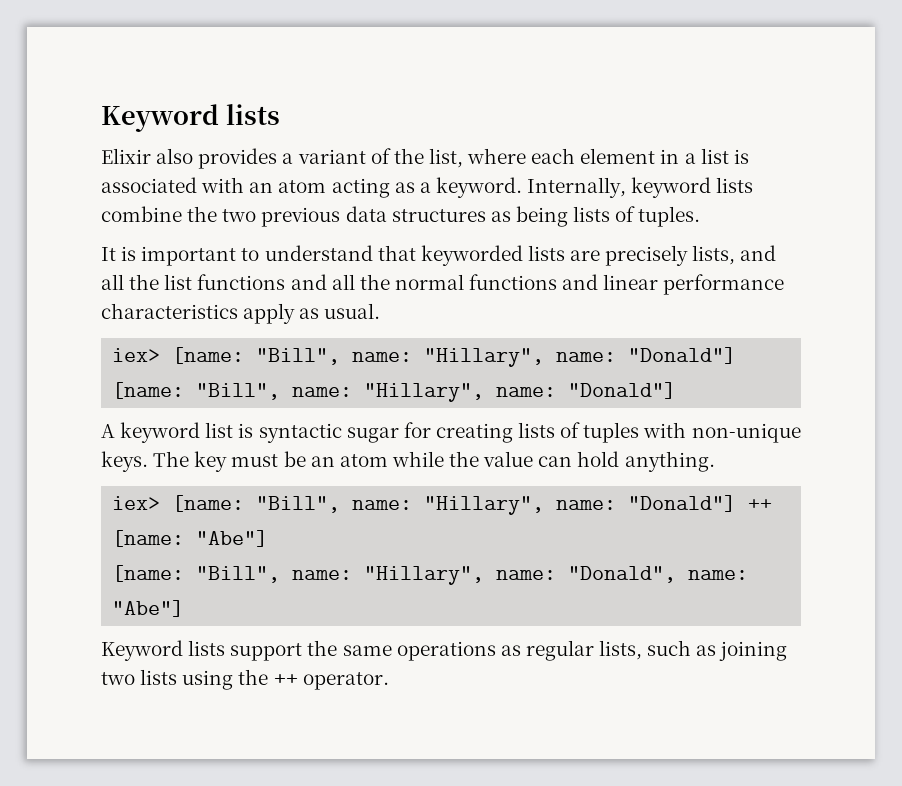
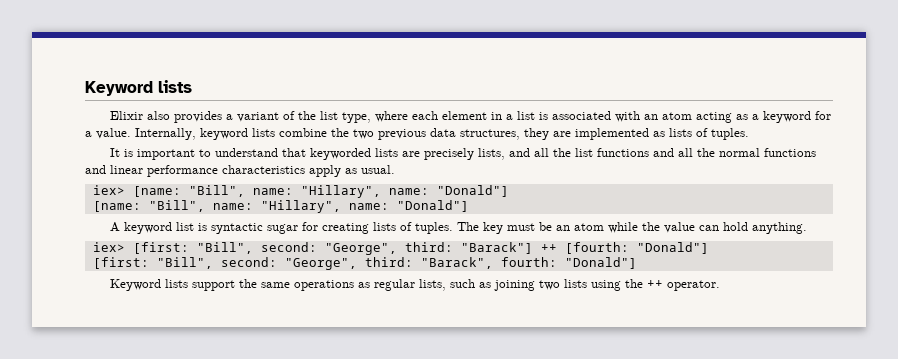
- Elixir also provides a variant of the list, where each element in a list is associated with an atom acting as a keyword.
+ Elixir also provides a variant of the list type, where each element in a list is associated with an atom acting as a keyword for a value.
- Internally, keyword lists combine the two previous data structures as being lists of tuples.
+ Internally, keyword lists combine the two previous data structures, they are implemented as lists of tuples.
- A keyword list is syntactic sugar for creating lists of tuples with non-unique keys.
+ A keyword list is syntactic sugar for creating lists of tuples.
- iex> [name: "Bill", name: "Hillary", name: "Donald"] ++ [name: "Abe"]
- [name: "Bill", name: "Hillary", name: "Donald", name: "Abe"]
+ iex> [first: "Bill", second: "George", third: "Barack"] ++ [fourth: "Donald"]
+ [first: "Bill", second: "George", third: "Barack", fourth: "Donald"]

